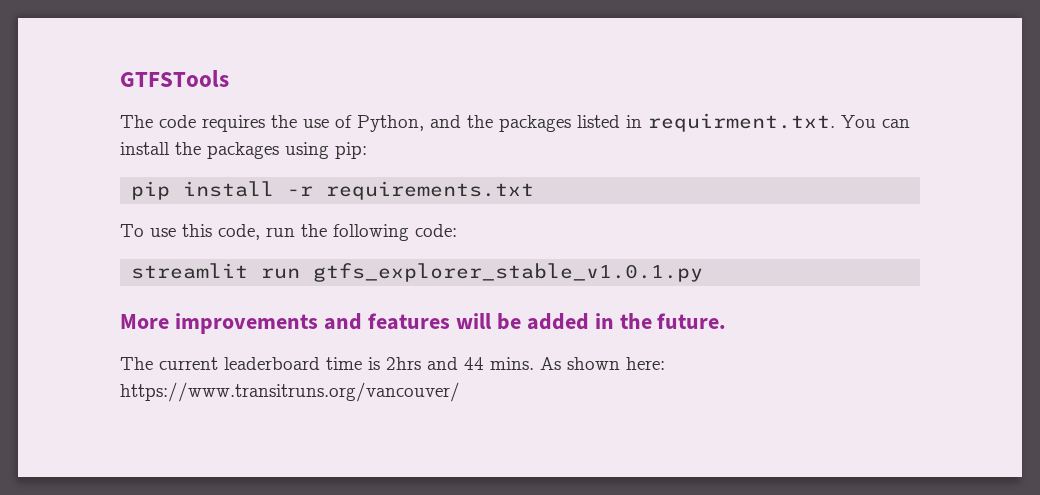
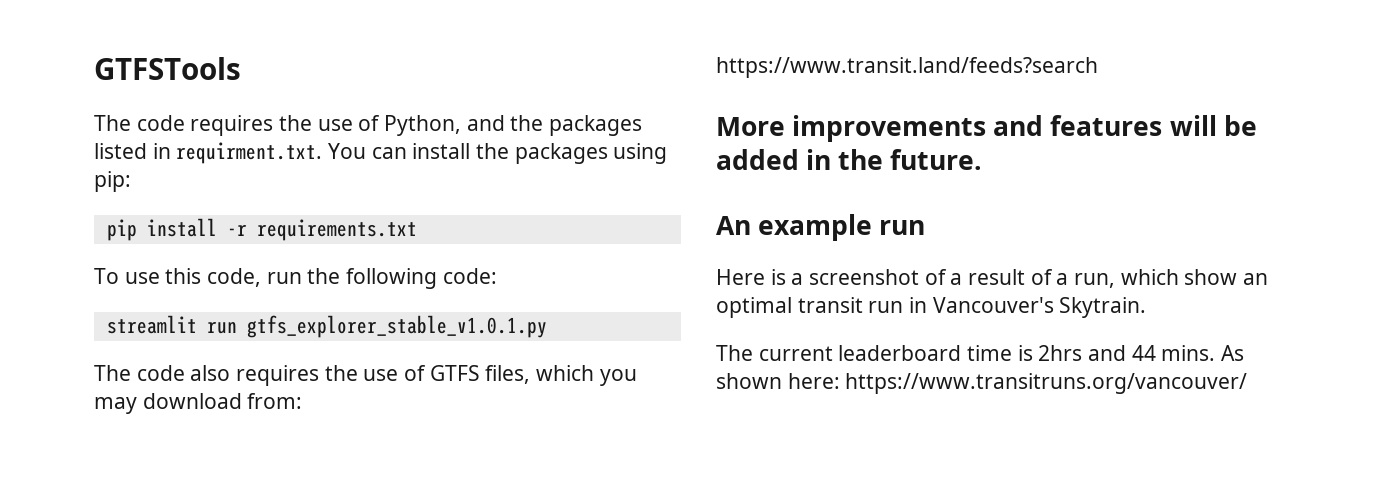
+ The code also requires the use of GTFS files, which you may download from: https://www.transit.land/feeds?search
+ An example run
+ Here is a screenshot of a result of a run, which show an optimal transit run in Vancouver's Skytrain.

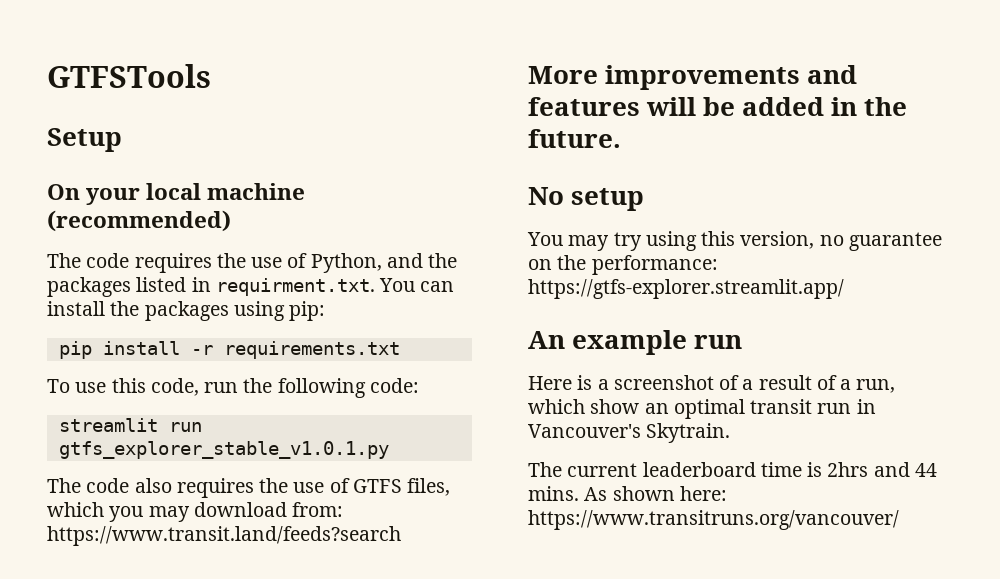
+ Setup
+ On your local machine (recommended)
+ No setup
+ You may try using this version, no guarantee on the performance: https://gtfs-explorer.streamlit.app/

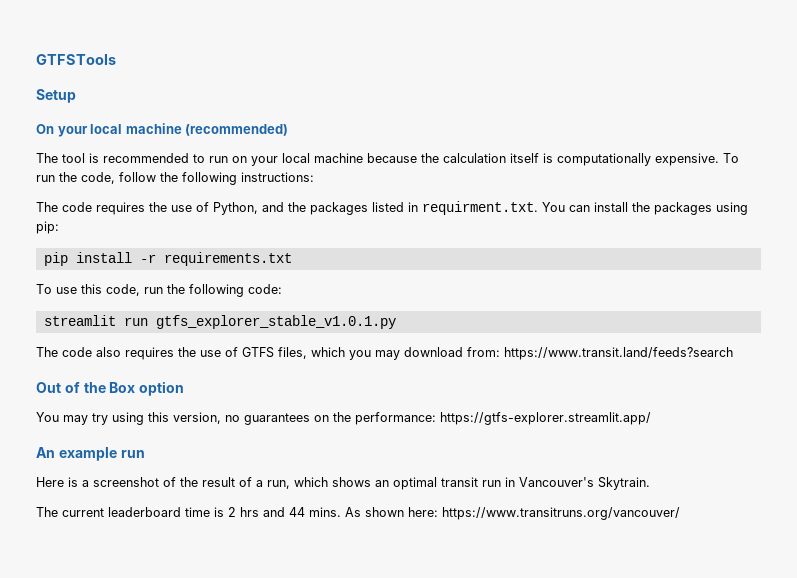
+ The tool is recommended to run on your local machine because the calculation itself is computationally expensive. To run the code, follow the following instructions:
- More improvements and features will be added in the future.
- No setup
+ Out of the Box option
- You may try using this version, no guarantee on the performance: https://gtfs-explorer.streamlit.app/
+ You may try using this version, no guarantees on the performance: https://gtfs-explorer.streamlit.app/
- Here is a screenshot of a result of a run, which show an optimal transit run in Vancouver's Skytrain.
+ Here is a screenshot of the result of a run, which shows an optimal transit run in Vancouver's Skytrain.
- The current leaderboard time is 2hrs and 44 mins.
+ The current leaderboard time is 2 hrs and 44 mins.

